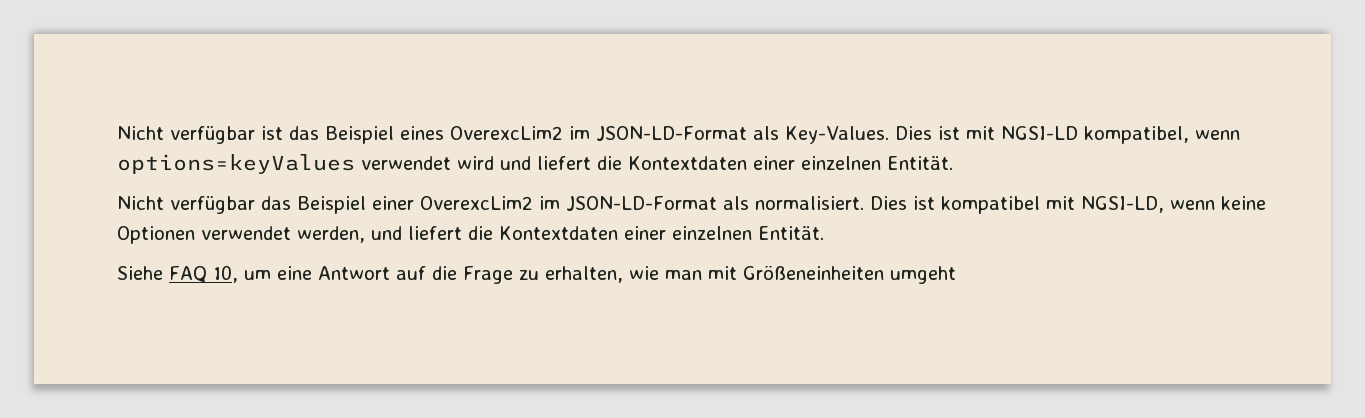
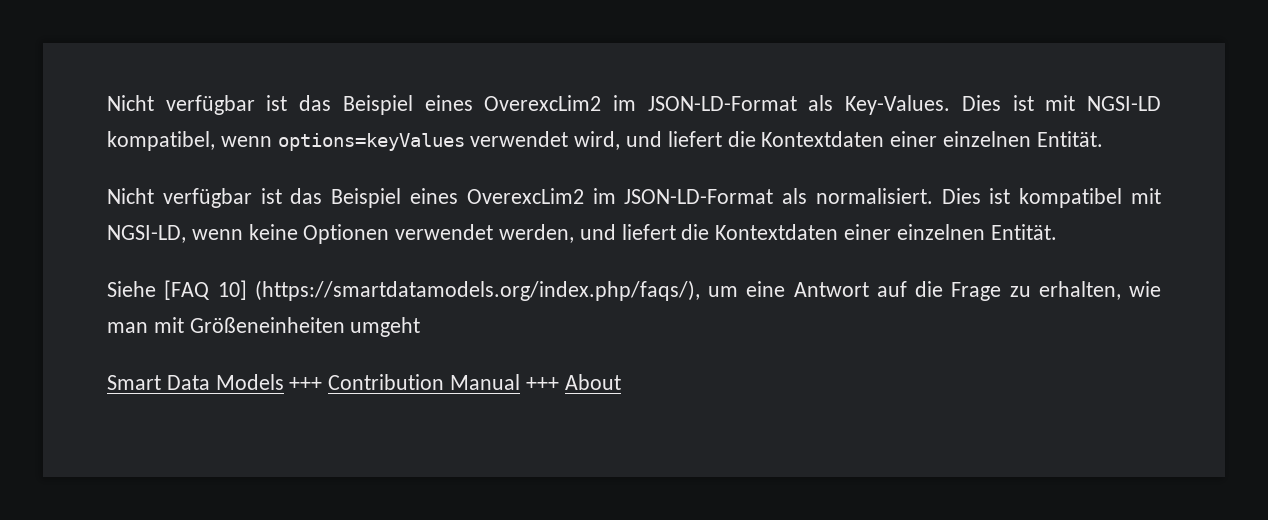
- Dies ist mit NGSI-LD kompatibel, wenn options=keyValues verwendet wird und liefert die Kontextdaten einer einzelnen Entität.
+ Dies ist mit NGSI-LD kompatibel, wenn options=keyValues verwendet wird, und liefert die Kontextdaten einer einzelnen Entität.
- Nicht verfügbar das Beispiel einer OverexcLim2 im JSON-LD-Format als normalisiert.
+ Nicht verfügbar ist das Beispiel eines OverexcLim2 im JSON-LD-Format als normalisiert.
- Siehe FAQ 10, um eine Antwort auf die Frage zu erhalten, wie man mit Größeneinheiten umgeht
+ Siehe [FAQ 10] (https://smartdatamodels.org/index.php/faqs/), um eine Antwort auf die Frage zu erhalten, wie man mit Größeneinheiten umgeht
+ Smart Data Models +++ Contribution Manual +++ About

